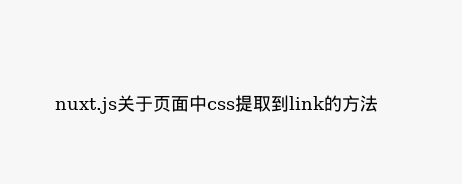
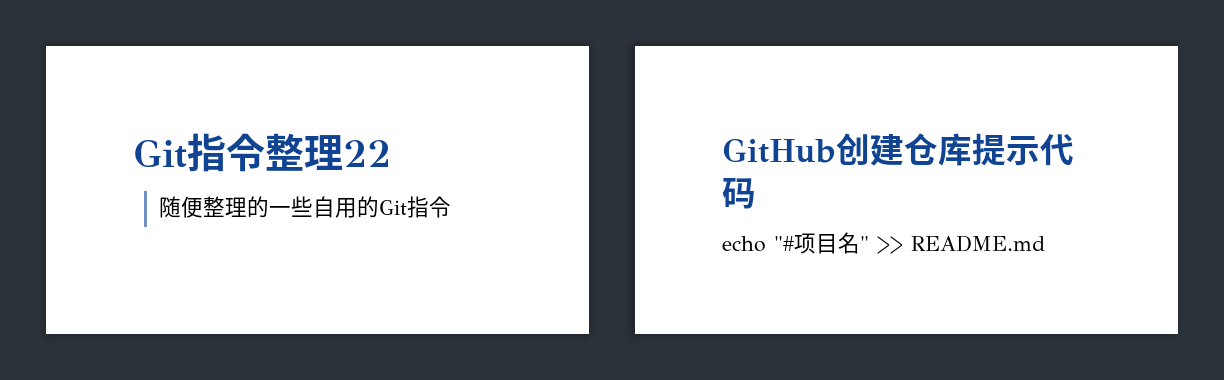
- nuxt.js关于页面中css提取到link的方法
+ Git指令整理22
+ 随便整理的一些自用的Git指令
+ GitHub创建仓库提示代码
+ echo "#项目名" >> README.md

